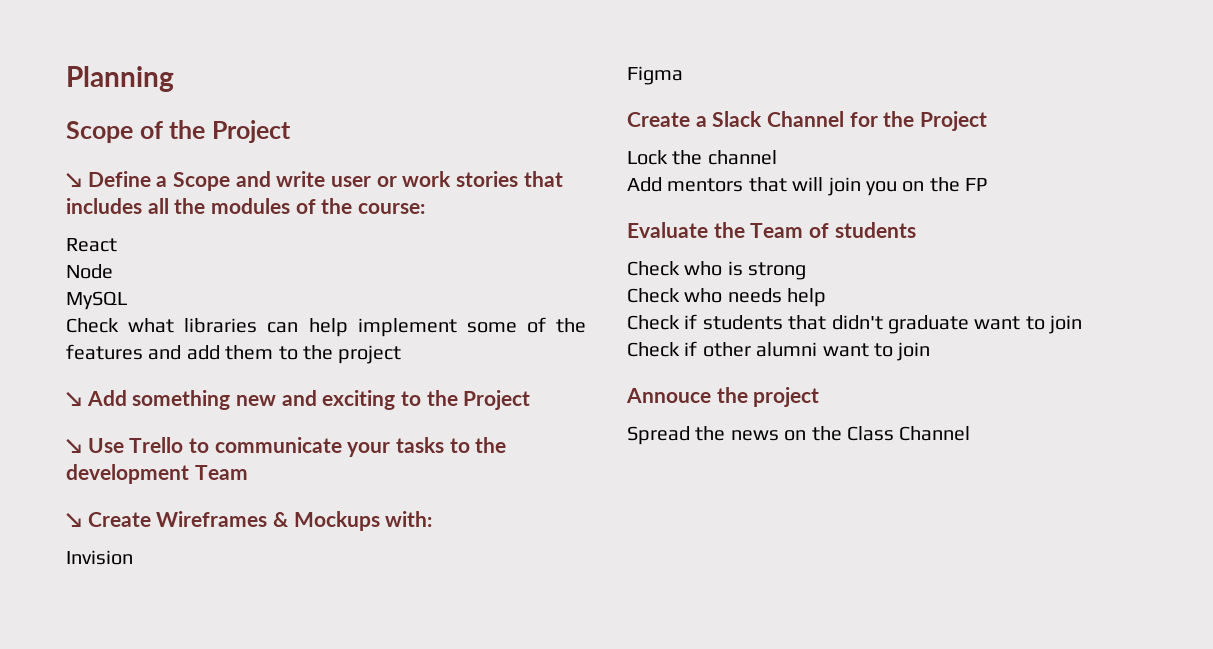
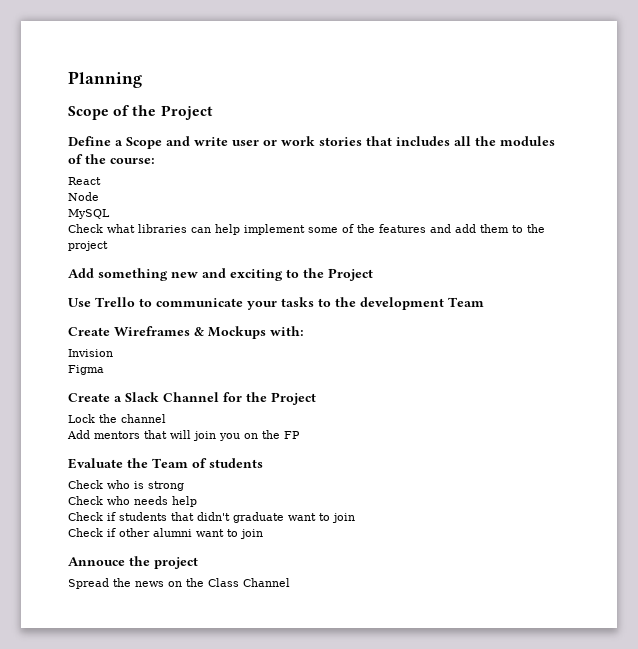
- ↘ Define a Scope and write user or work stories that includes all the modules of the course:
+ Define a Scope and write user or work stories that includes all the modules of the course:
- ↘ Add something new and exciting to the Project
+ Add something new and exciting to the Project
- ↘ Use Trello to communicate your tasks to the development Team
+ Use Trello to communicate your tasks to the development Team
- ↘ Create Wireframes & Mockups with:
+ Create Wireframes & Mockups with:

